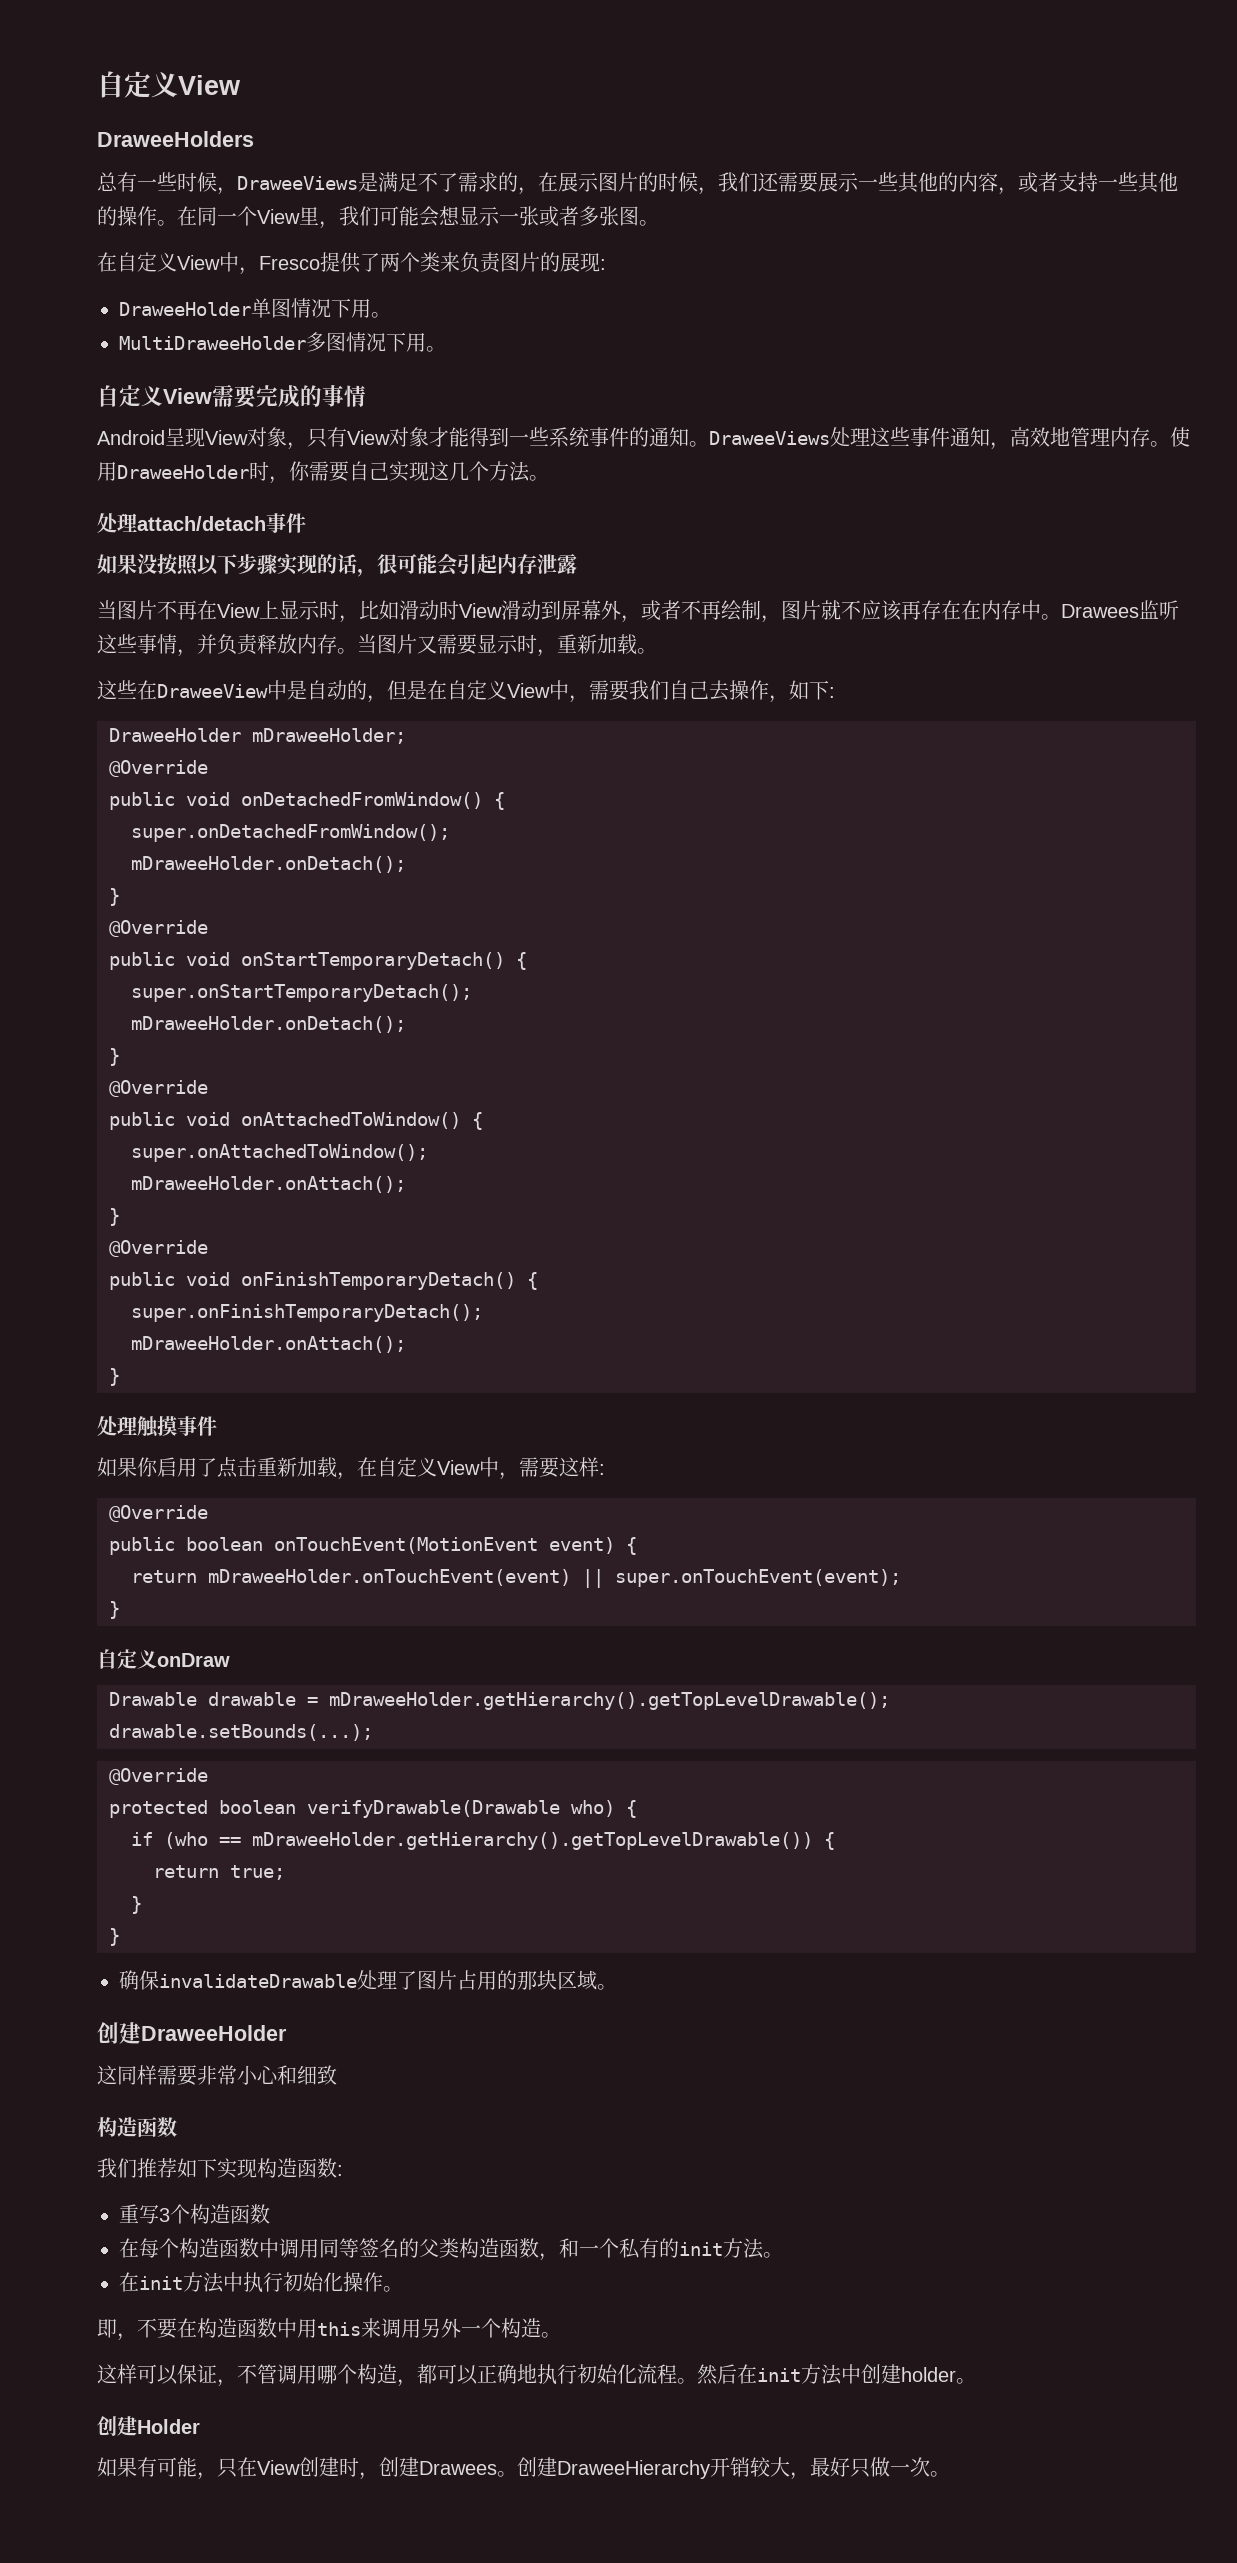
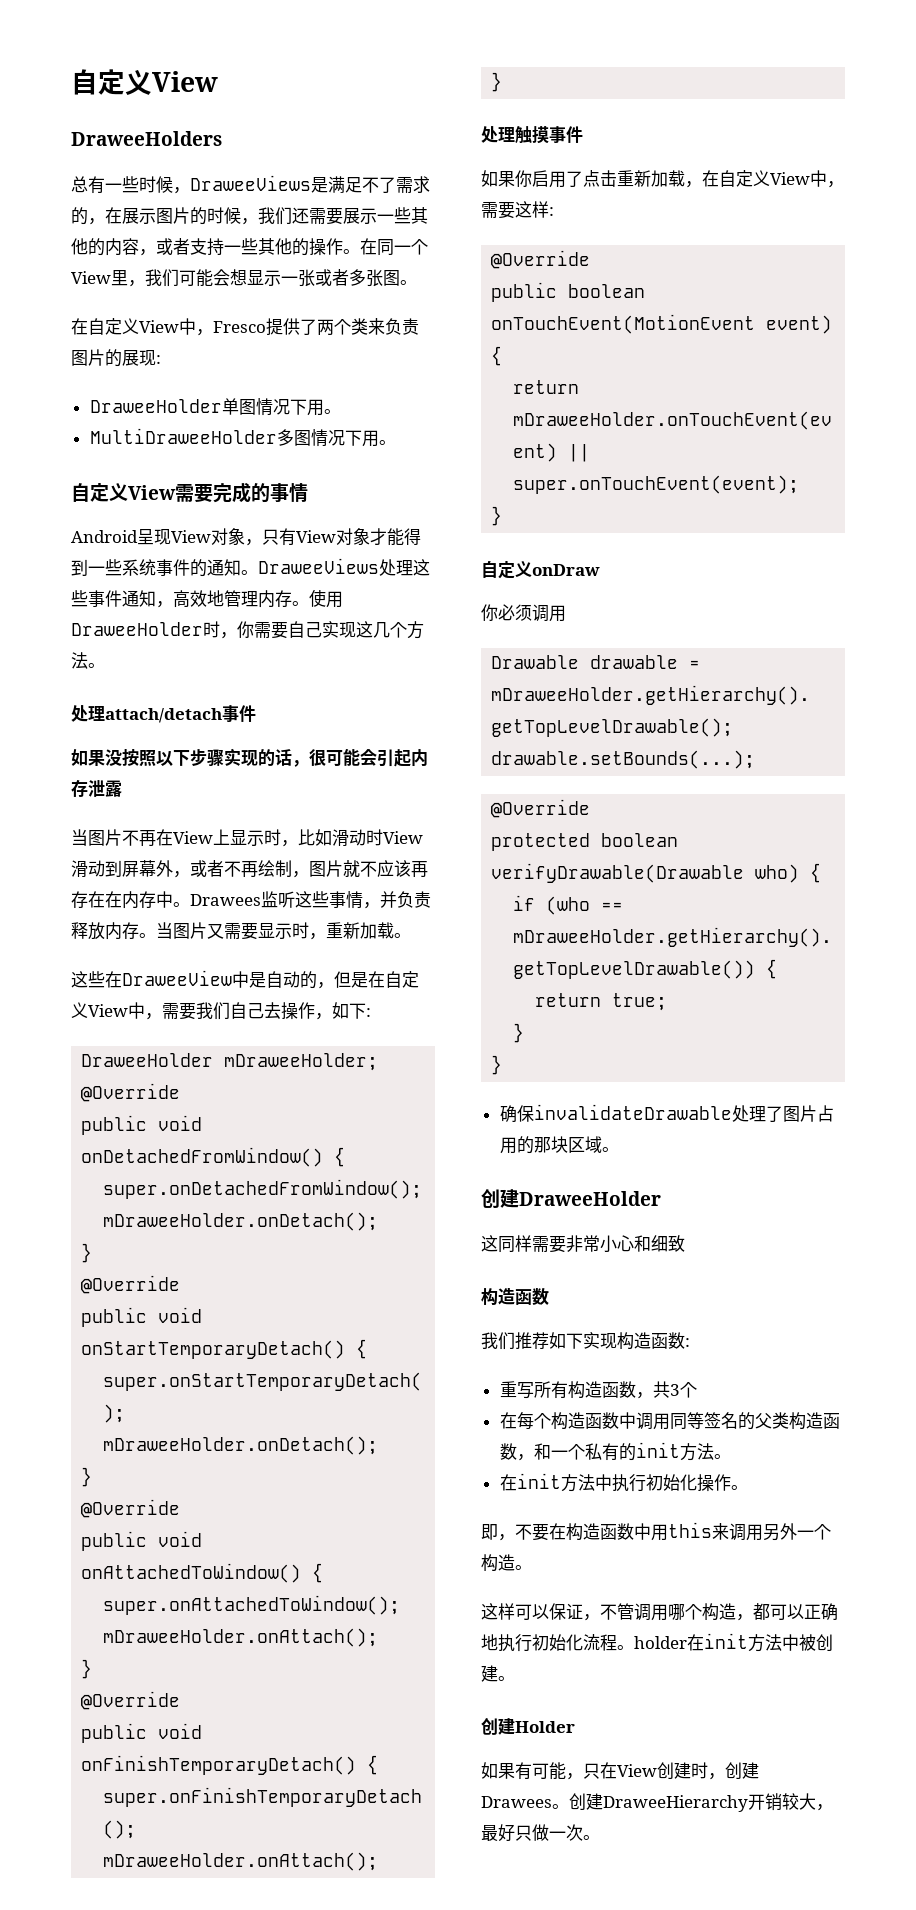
+ 你必须调用
- 重写3个构造函数
+ 重写所有构造函数，共3个
- 这样可以保证，不管调用哪个构造，都可以正确地执行初始化流程。然后在init方法中创建holder。
+ 这样可以保证，不管调用哪个构造，都可以正确地执行初始化流程。holder在init方法中被创建。

